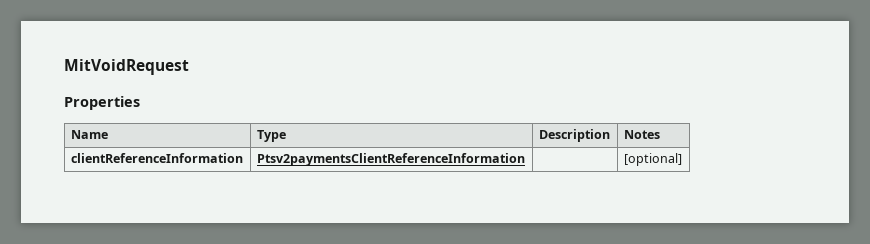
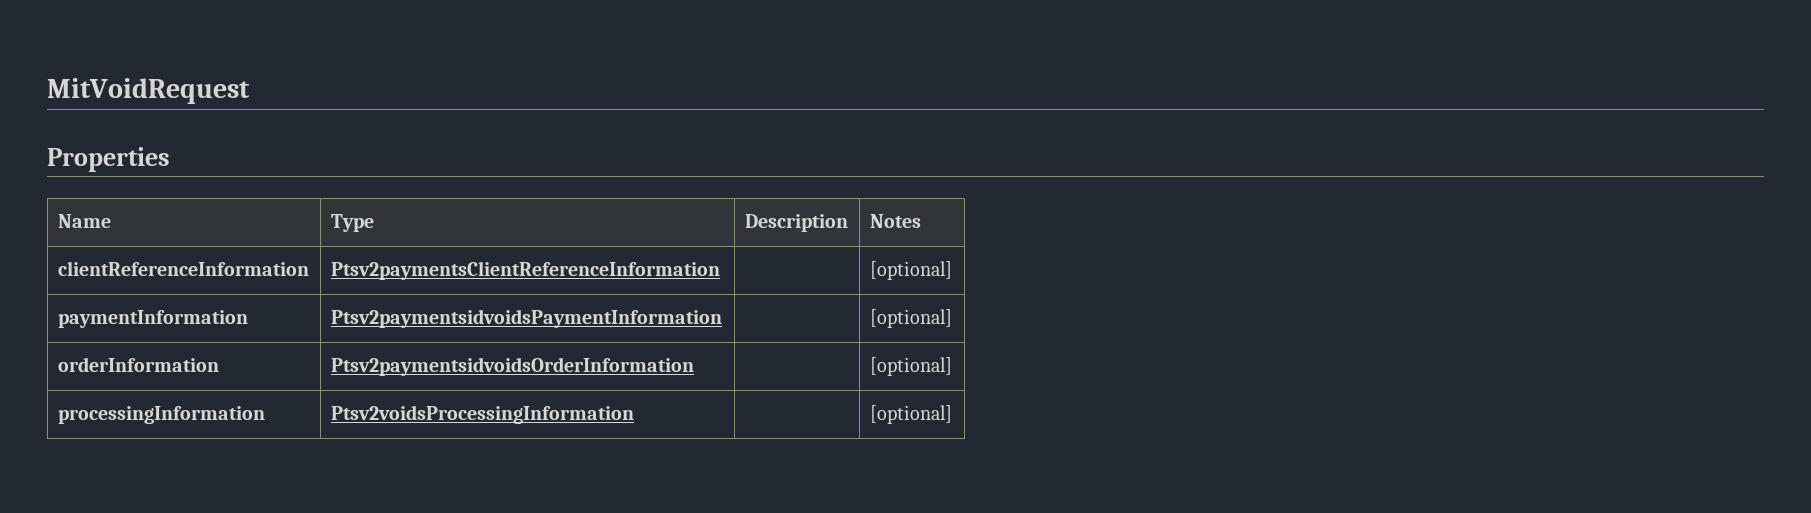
+ paymentInformation | Ptsv2paymentsidvoidsPaymentInformation | | [optional]
+ orderInformation | Ptsv2paymentsidvoidsOrderInformation | | [optional]
+ processingInformation | Ptsv2voidsProcessingInformation | | [optional]

